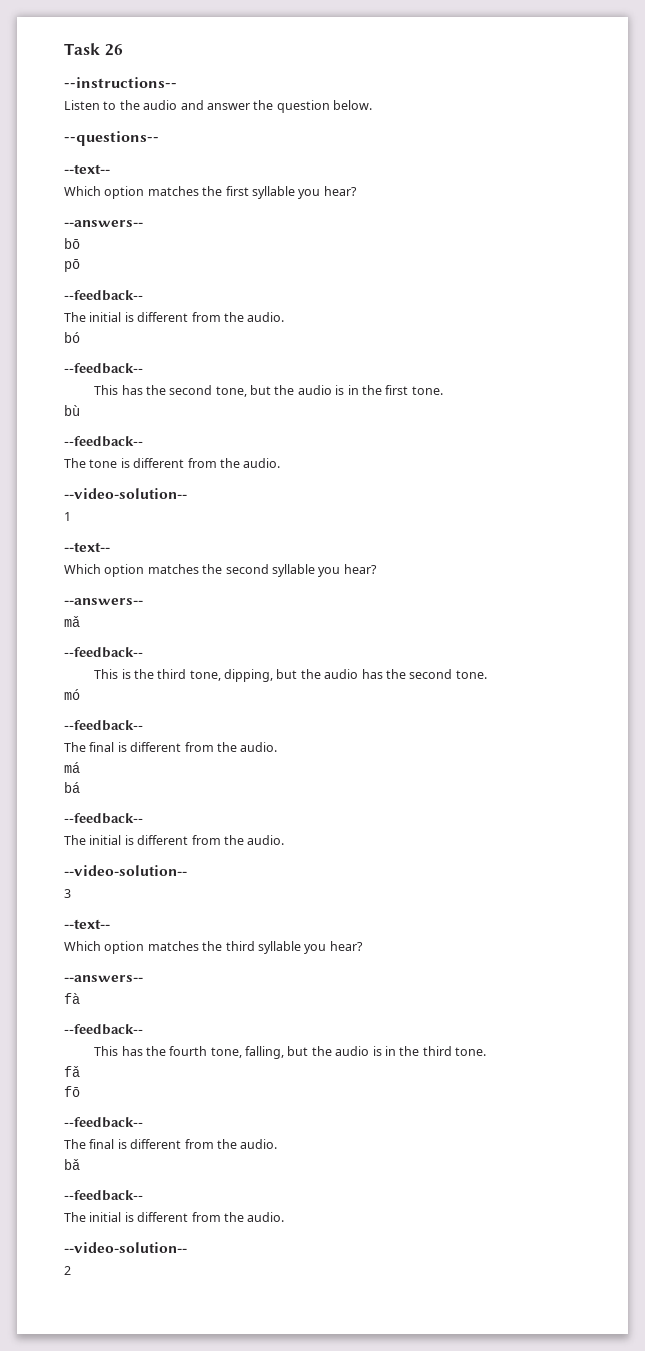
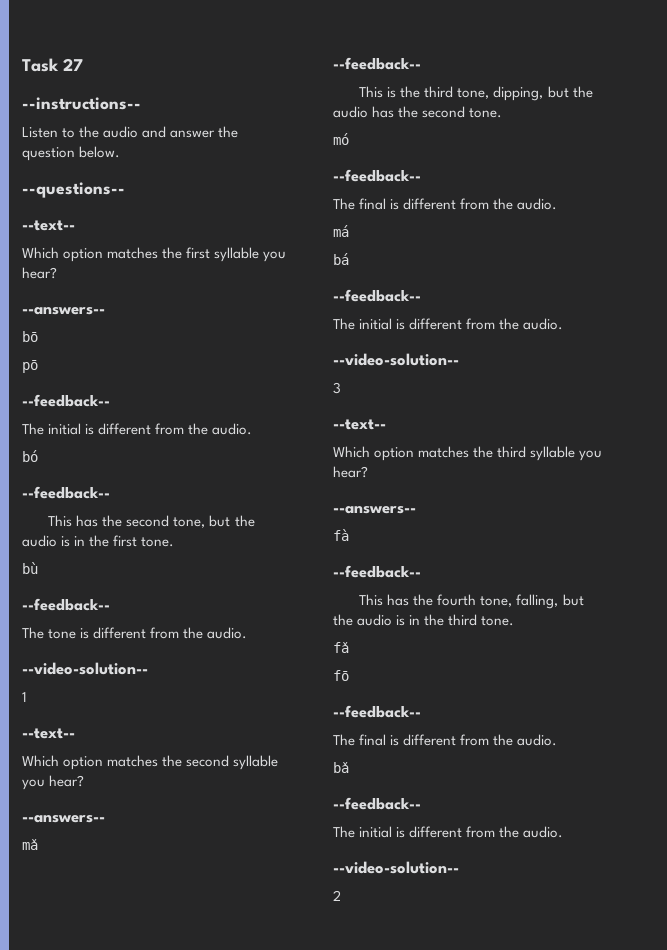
- Task 26
+ Task 27

